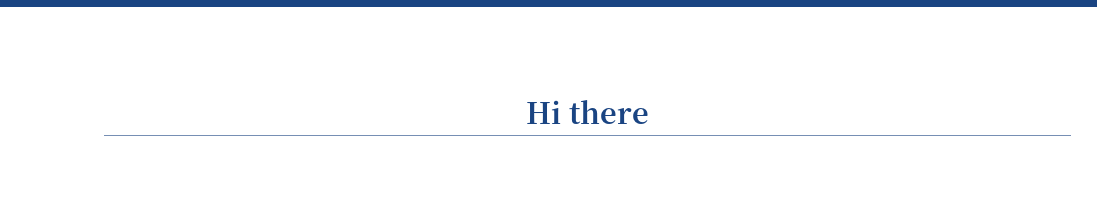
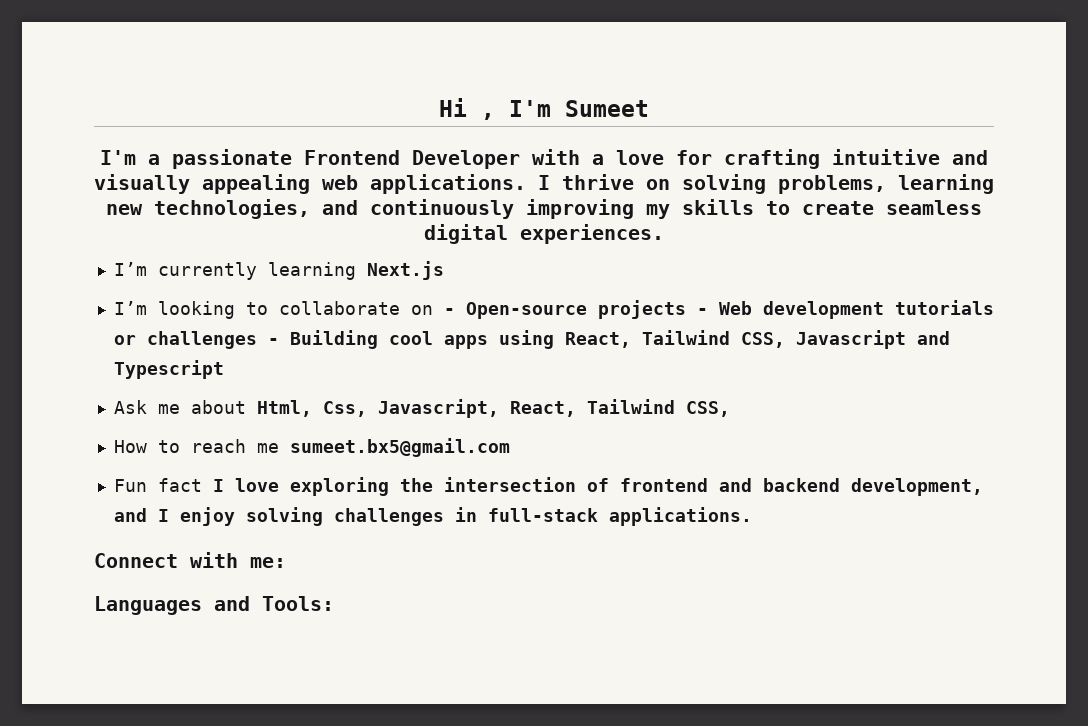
- Hi there
+ Hi , I'm Sumeet
+ I'm a passionate Frontend Developer with a love for crafting intuitive and visually appealing web applications. I thrive on solving problems, learning new technologies, and continuously improving my skills to create seamless digital experiences.
+ I’m currently learning Next.js
+ I’m looking to collaborate on - Open-source projects - Web development tutorials or challenges - Building cool apps using React, Tailwind CSS, Javascript and Typescript
+ Ask me about Html, Css, Javascript, React, Tailwind CSS,
+ How to reach me sumeet.bx5@gmail.com
+ Fun fact I love exploring the intersection of frontend and backend development, and I enjoy solving challenges in full-stack applications.
+ Connect with me:
+ Languages and Tools:

